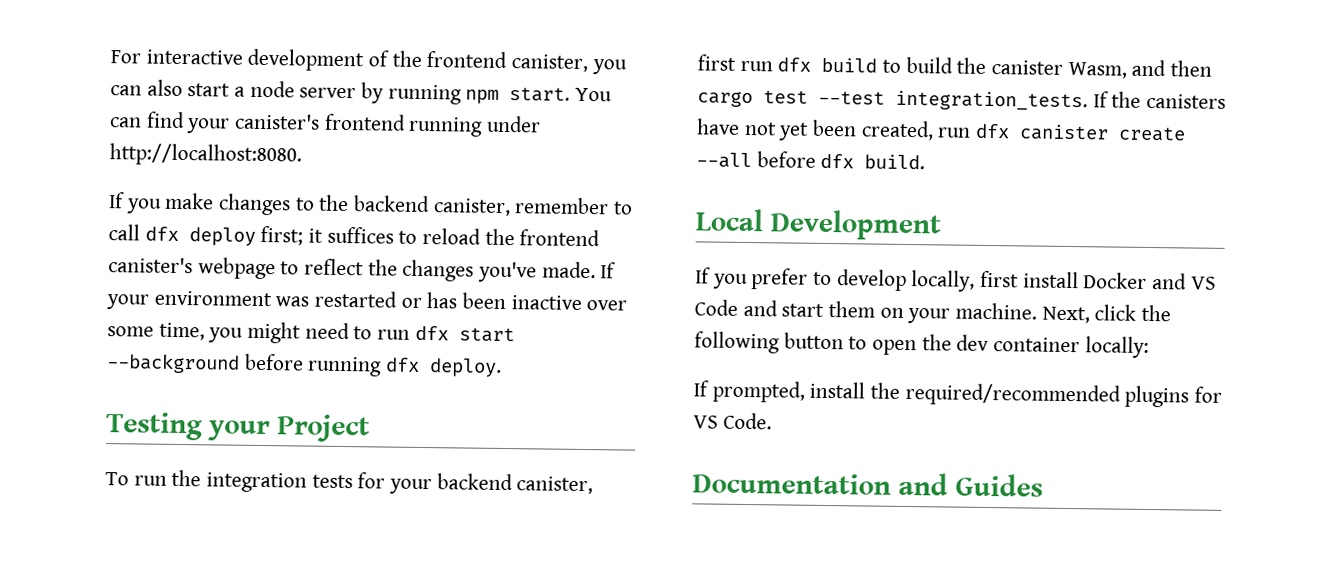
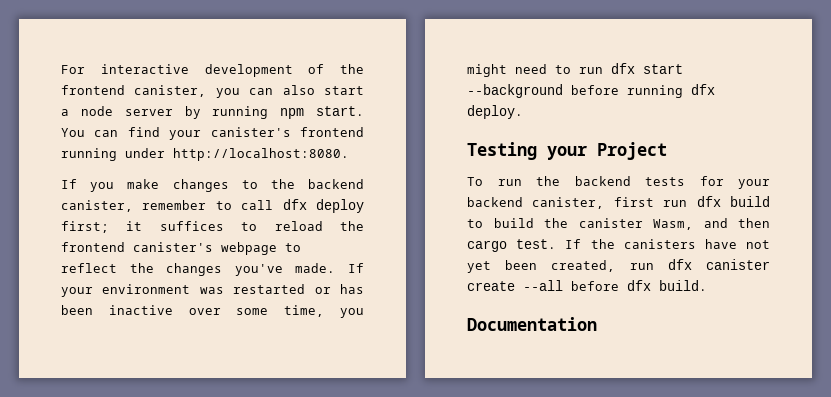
- To run the integration tests for your backend canister, first run dfx build to build the canister Wasm, and then cargo test --test integration_tests.
+ To run the backend tests for your backend canister, first run dfx build to build the canister Wasm, and then cargo test.
- Local Development
- If you prefer to develop locally, first install Docker and VS Code and start them on your machine. Next, click the following button to open the dev container locally:
- If prompted, install the required/recommended plugins for VS Code.
- Documentation and Guides
+ Documentation

